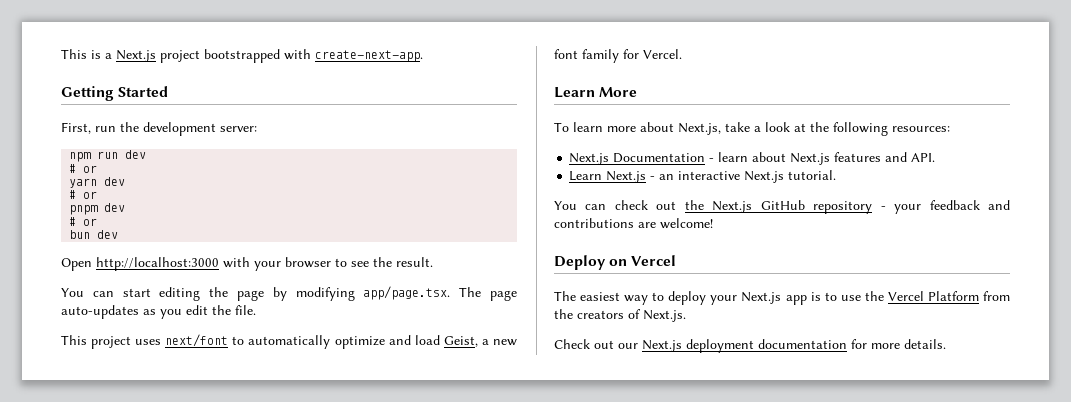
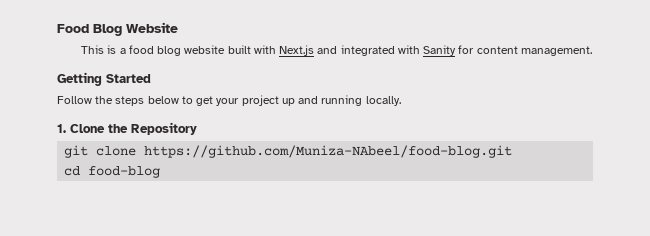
- This is a Next.js project bootstrapped with create-next-app.
+ Food Blog Website
+ This is a food blog website built with Next.js and integrated with Sanity for content management.
  Getting Started
- First, run the development server:
- npm run dev
- # or
- yarn dev
- # or
- pnpm dev
- # or
- bun dev
- Open http://localhost:3000 with your browser to see the result.
- You can start editing the page by modifying app/page.tsx. The page auto-updates as you edit the file.
- This project uses next/font to automatically optimize and load Geist, a new font family for Vercel.
- Learn More
- To learn more about Next.js, take a look at the following resources:
- Next.js Documentation - learn about Next.js features and API.
- Learn Next.js - an interactive Next.js tutorial.
- You can check out the Next.js GitHub repository - your feedback and contributions are welcome!
- Deploy on Vercel
- The easiest way to deploy your Next.js app is to use the Vercel Platform from the creators of Next.js.
- Check out our Next.js deployment documentation for more details.
+ Follow the steps below to get your project up and running locally.
+ 1. Clone the Repository
+ git clone https://github.com/Muniza-NAbeel/food-blog.git
+ cd food-blog

